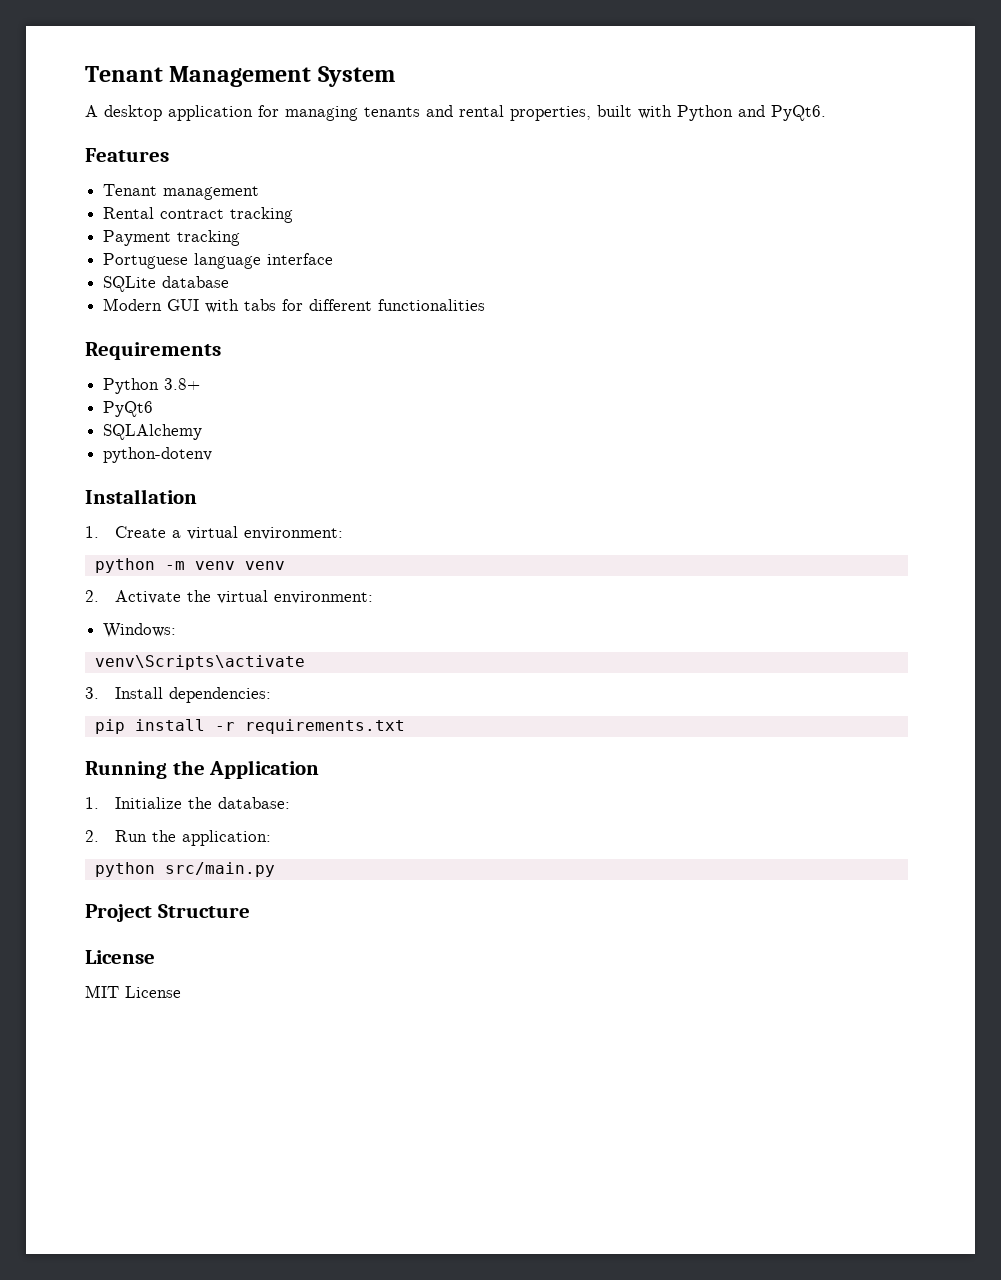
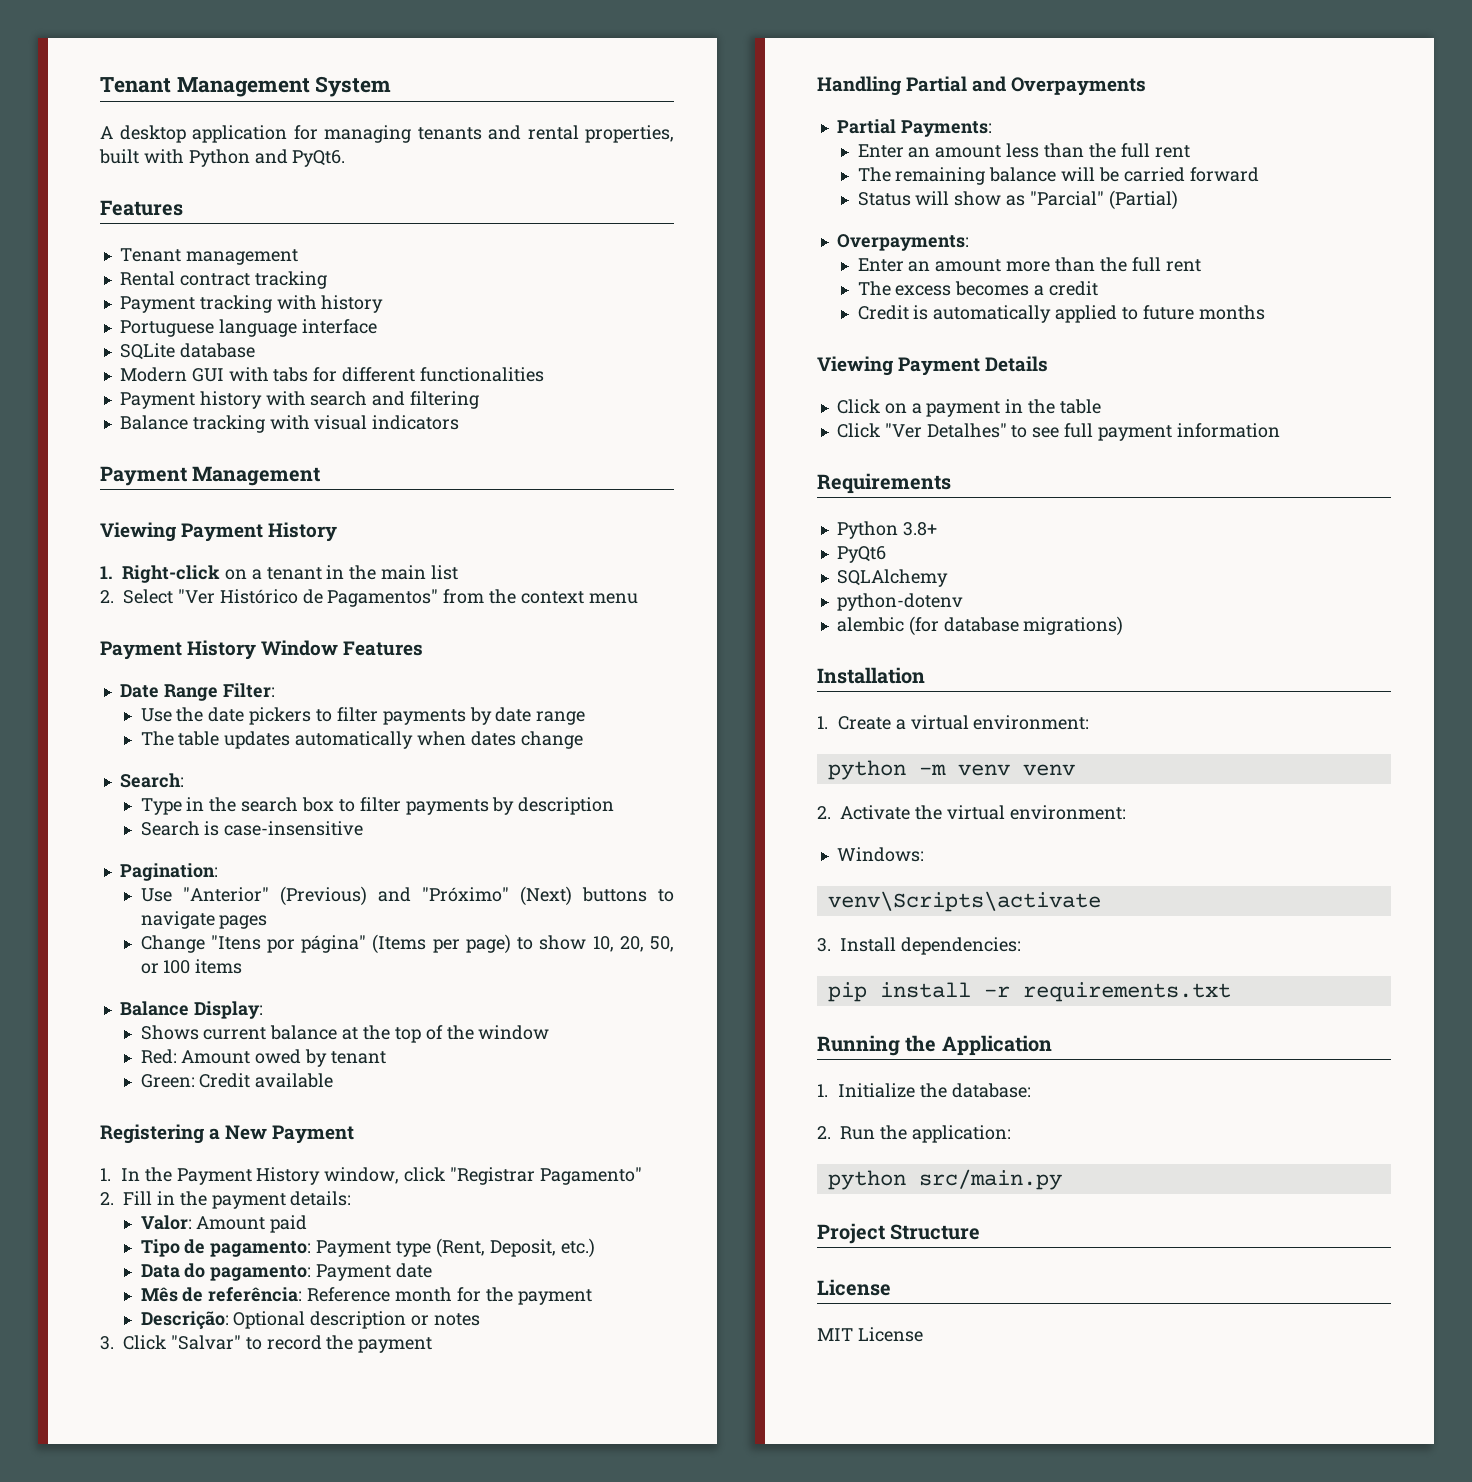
- Payment tracking
+ Payment tracking with history
+ Payment history with search and filtering
+ Balance tracking with visual indicators
+ Payment Management
+ Viewing Payment History
+ 1. Right-click on a tenant in the main list
+ 2. Select "Ver Histórico de Pagamentos" from the context menu
+ Payment History Window Features
+ Date Range Filter:
+ Use the date pickers to filter payments by date range
+ The table updates automatically when dates change
+ Search:
+ Type in the search box to filter payments by description
+ Search is case-insensitive
+ Pagination:
+ Use "Anterior" (Previous) and "Próximo" (Next) buttons to navigate pages
+ Change "Itens por página" (Items per page) to show 10, 20, 50, or 100 items
+ Balance Display:
+ Shows current balance at the top of the window
+ Red: Amount owed by tenant
+ Green: Credit available
+ Registering a New Payment
+ 1. In the Payment History window, click "Registrar Pagamento"
+ 2. Fill in the payment details:
+ Valor: Amount paid
+ Tipo de pagamento: Payment type (Rent, Deposit, etc.)
+ Data do pagamento: Payment date
+ Mês de referência: Reference month for the payment
+ Descrição: Optional description or notes
+ 3. Click "Salvar" to record the payment
+ Handling Partial and Overpayments
+ Partial Payments:
+ Enter an amount less than the full rent
+ The remaining balance will be carried forward
+ Status will show as "Parcial" (Partial)
+ Overpayments:
+ Enter an amount more than the full rent
+ The excess becomes a credit
+ Credit is automatically applied to future months
+ Viewing Payment Details
+ Click on a payment in the table
+ Click "Ver Detalhes" to see full payment information
+ alembic (for database migrations)

